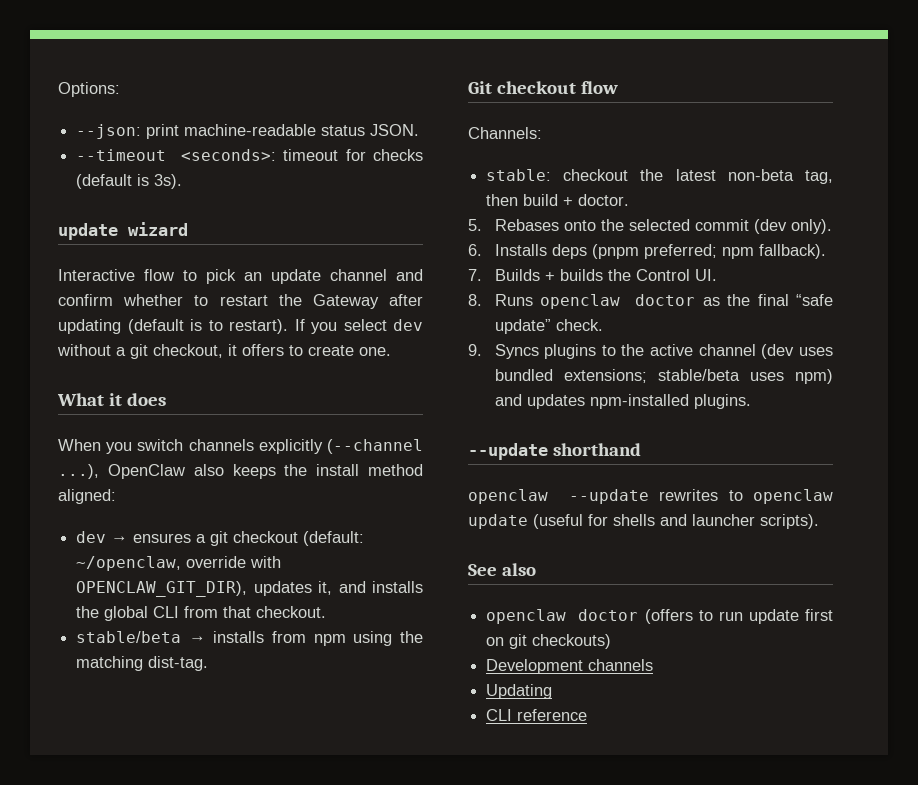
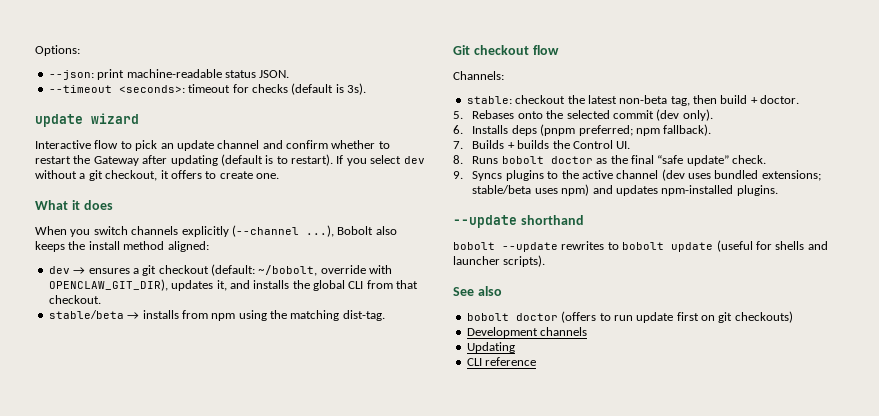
- When you switch channels explicitly (--channel ...), OpenClaw also keeps the install method aligned:
+ When you switch channels explicitly (--channel ...), Bobolt also keeps the install method aligned:
- dev → ensures a git checkout (default: ~/openclaw, override with OPENCLAW_GIT_DIR), updates it, and installs the global CLI from that checkout.
+ dev → ensures a git checkout (default: ~/bobolt, override with OPENCLAW_GIT_DIR), updates it, and installs the global CLI from that checkout.
- 8. Runs openclaw doctor as the final “safe update” check.
+ 8. Runs bobolt doctor as the final “safe update” check.
- openclaw --update rewrites to openclaw update (useful for shells and launcher scripts).
+ bobolt --update rewrites to bobolt update (useful for shells and launcher scripts).
- openclaw doctor (offers to run update first on git checkouts)
+ bobolt doctor (offers to run update first on git checkouts)

